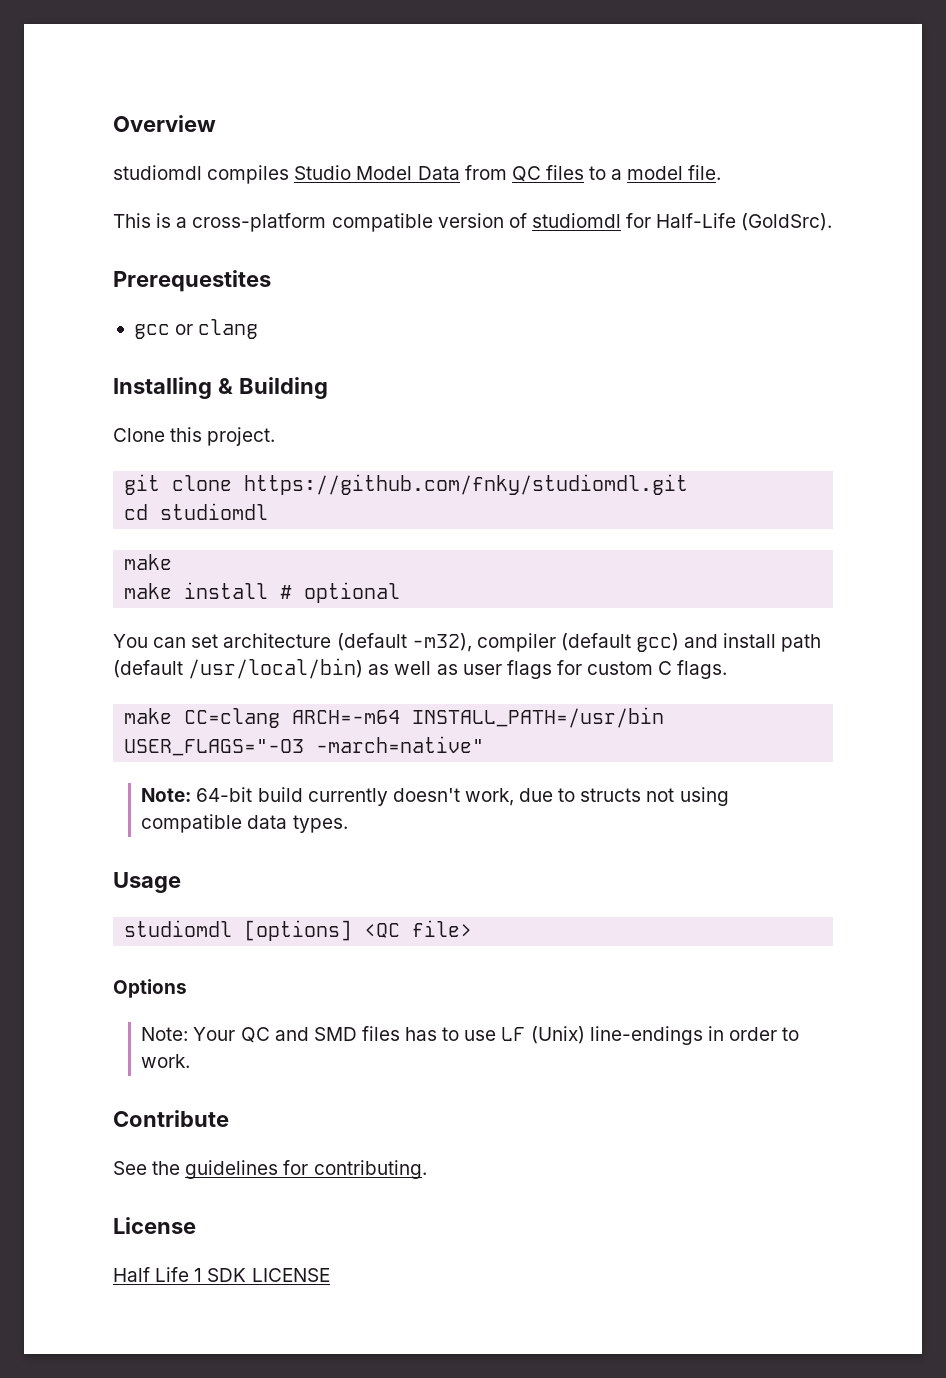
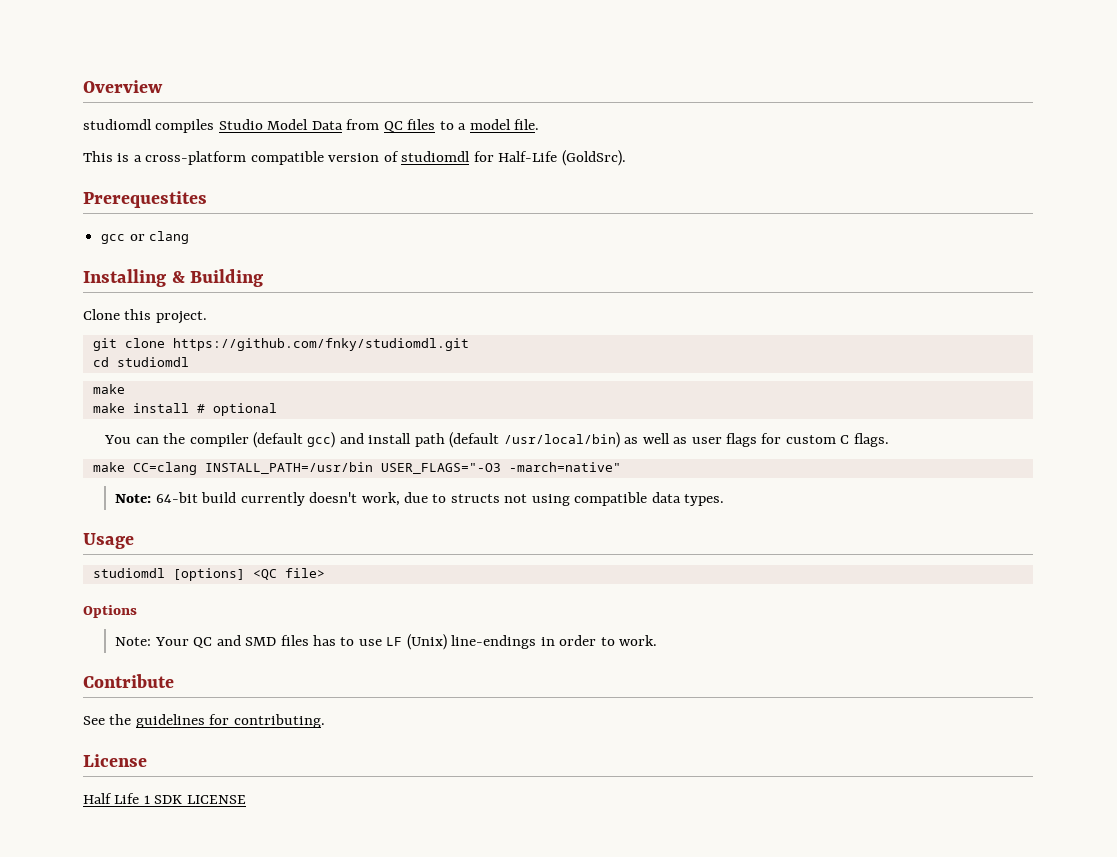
- You can set architecture (default -m32), compiler (default gcc) and install path (default /usr/local/bin) as well as user flags for custom C flags.
+ You can the compiler (default gcc) and install path (default /usr/local/bin) as well as user flags for custom C flags.
- make CC=clang ARCH=-m64 INSTALL_PATH=/usr/bin USER_FLAGS="-O3 -march=native"
+ make CC=clang INSTALL_PATH=/usr/bin USER_FLAGS="-O3 -march=native"

